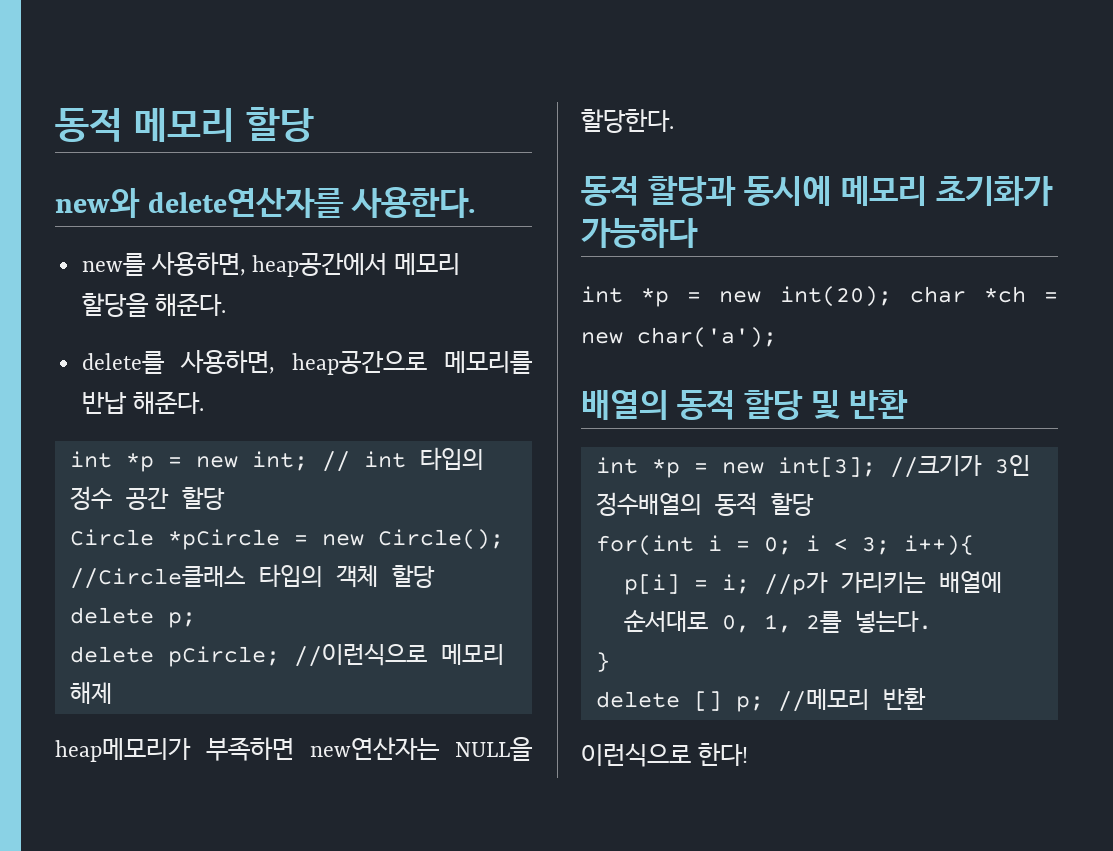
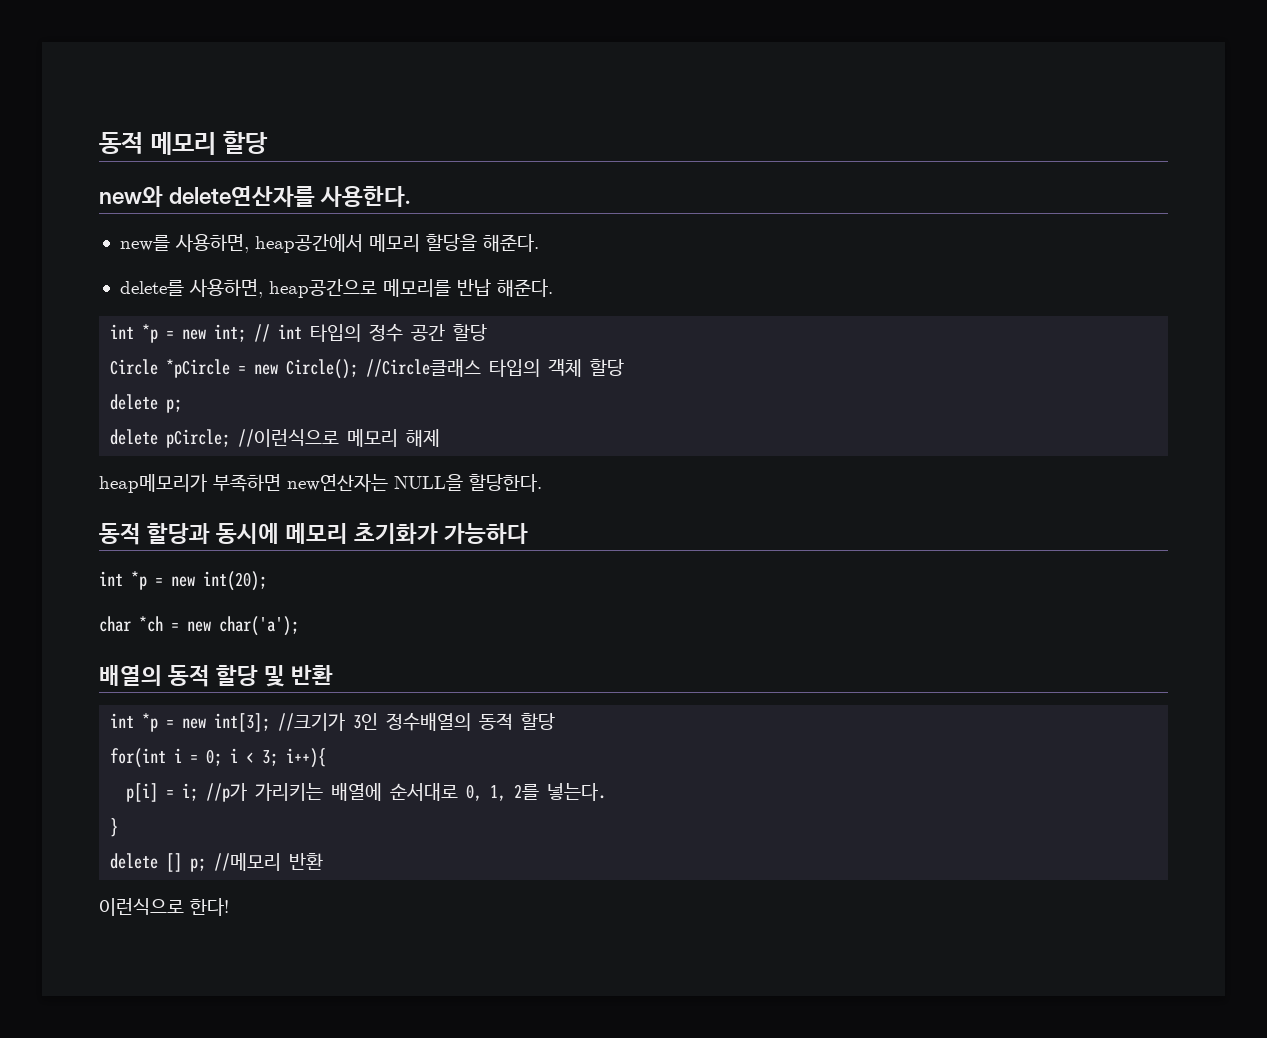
- int *p = new int(20); char *ch = new char('a');
+ int *p = new int(20);
+ char *ch = new char('a');

